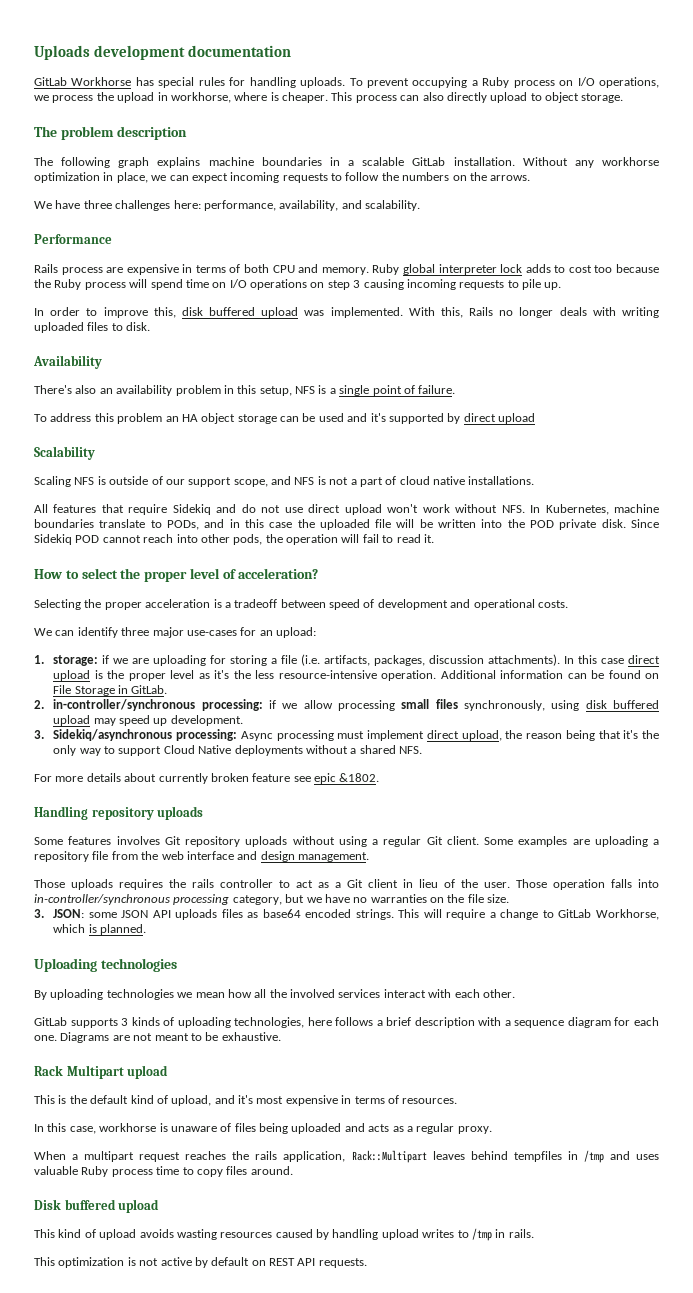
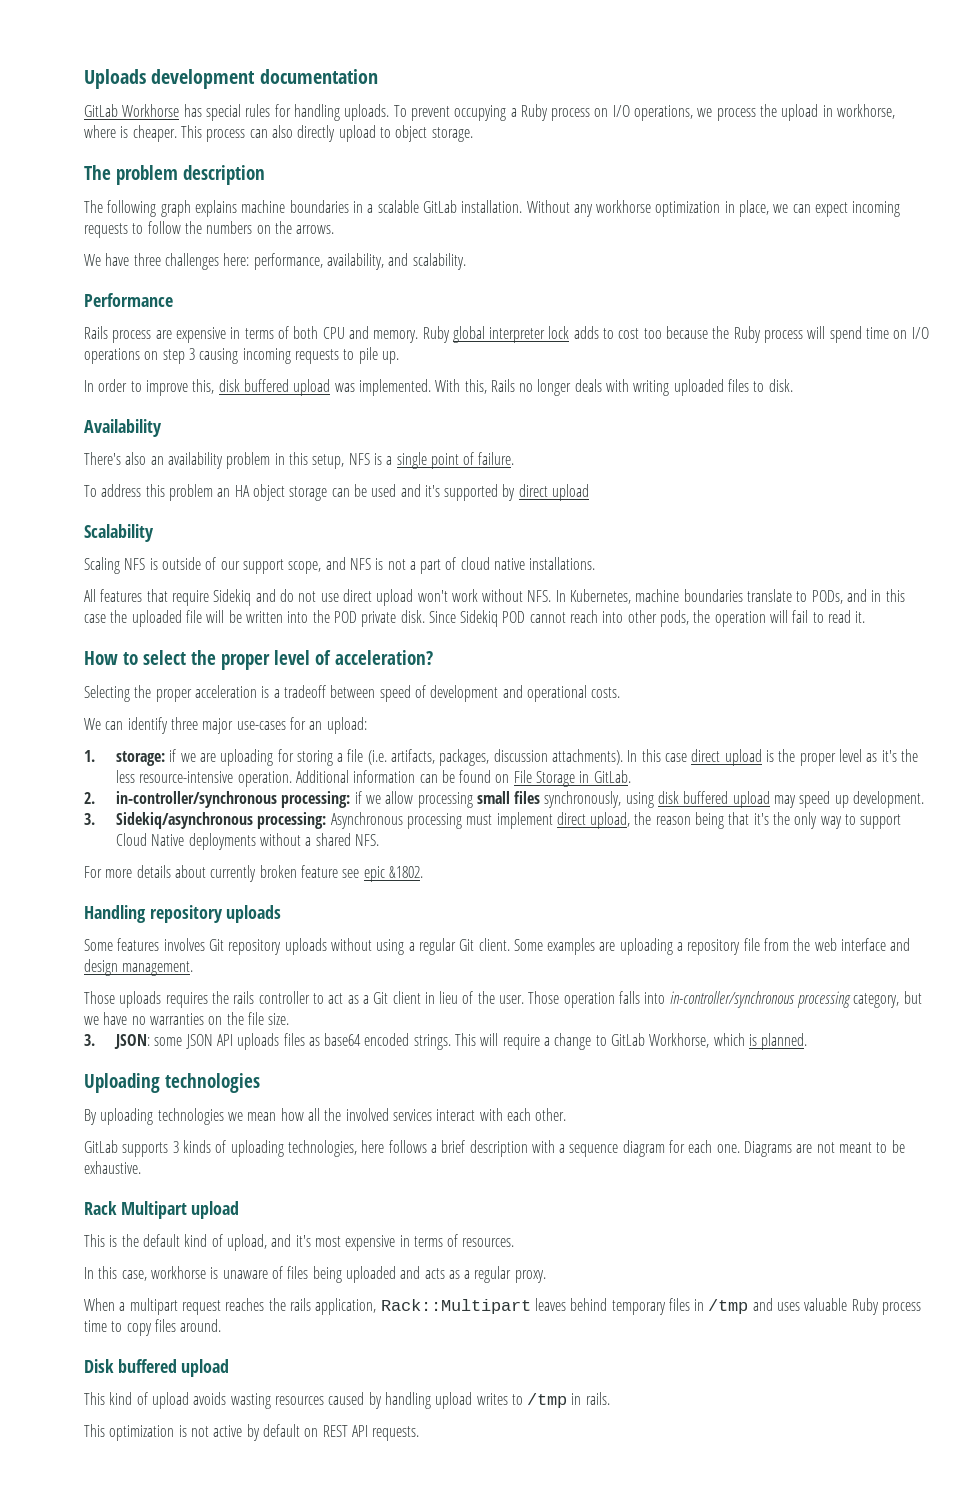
- 3. Sidekiq/asynchronous processing: Async processing must implement direct upload, the reason being that it's the only way to support Cloud Native deployments without a shared NFS.
+ 3. Sidekiq/asynchronous processing: Asynchronous processing must implement direct upload, the reason being that it's the only way to support Cloud Native deployments without a shared NFS.
- When a multipart request reaches the rails application, Rack::Multipart leaves behind tempfiles in /tmp and uses valuable Ruby process time to copy files around.
+ When a multipart request reaches the rails application, Rack::Multipart leaves behind temporary files in /tmp and uses valuable Ruby process time to copy files around.

